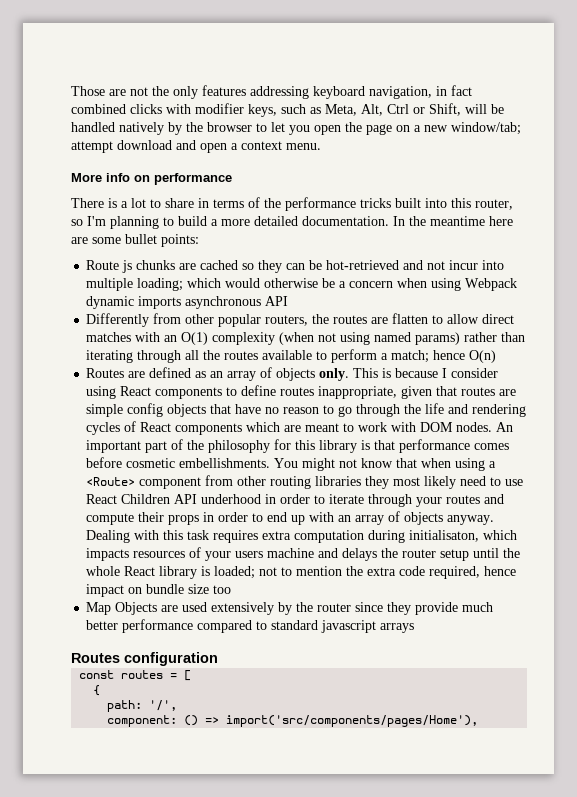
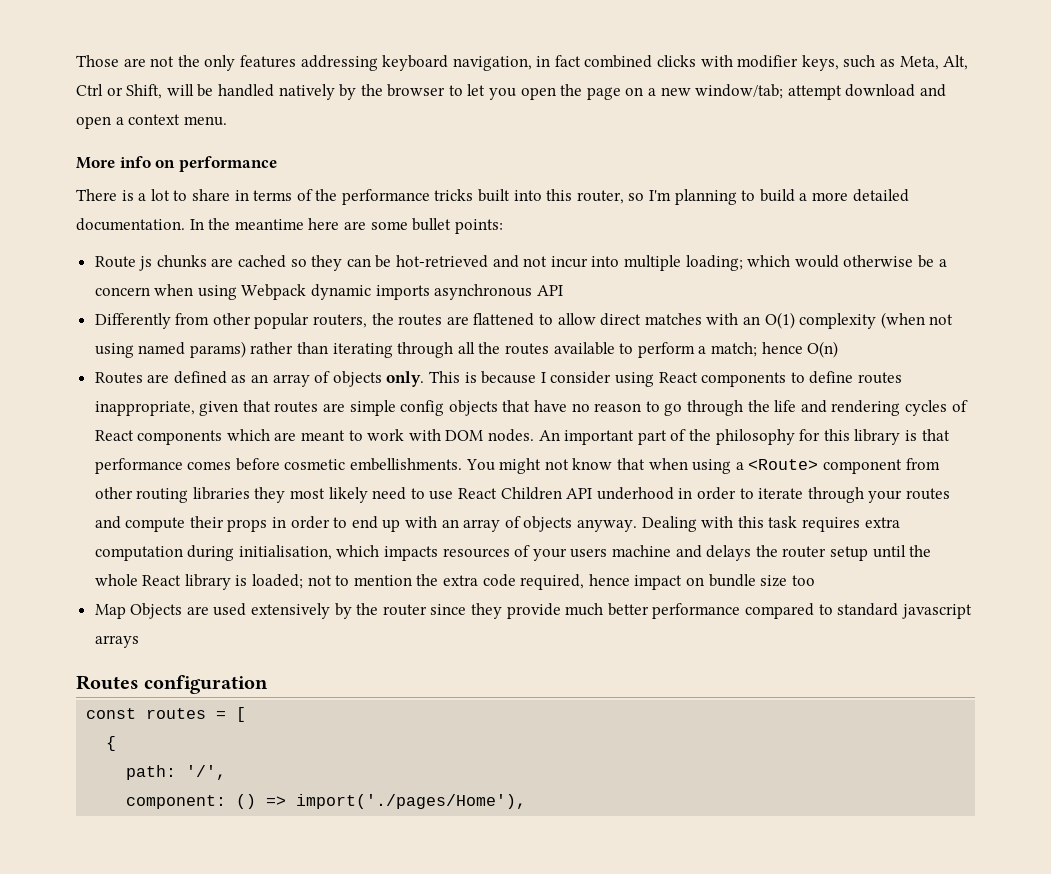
- Differently from other popular routers, the routes are flatten to allow direct matches with an O(1) complexity (when not using named params) rather than iterating through all the routes available to perform a match; hence O(n)
+ Differently from other popular routers, the routes are flattened to allow direct matches with an O(1) complexity (when not using named params) rather than iterating through all the routes available to perform a match; hence O(n)
- Dealing with this task requires extra computation during initialisaton, which impacts resources of your users machine and delays the router setup until the whole React library is loaded; not to mention the extra code required, hence impact on bundle size too
+ Dealing with this task requires extra computation during initialisation, which impacts resources of your users machine and delays the router setup until the whole React library is loaded; not to mention the extra code required, hence impact on bundle size too
- component: () => import('src/components/pages/Home'),
+ component: () => import('./pages/Home'),

